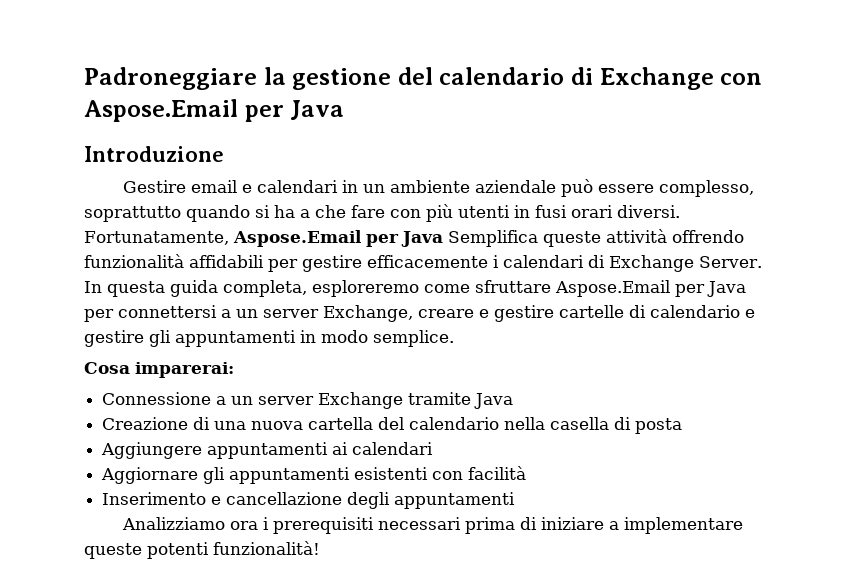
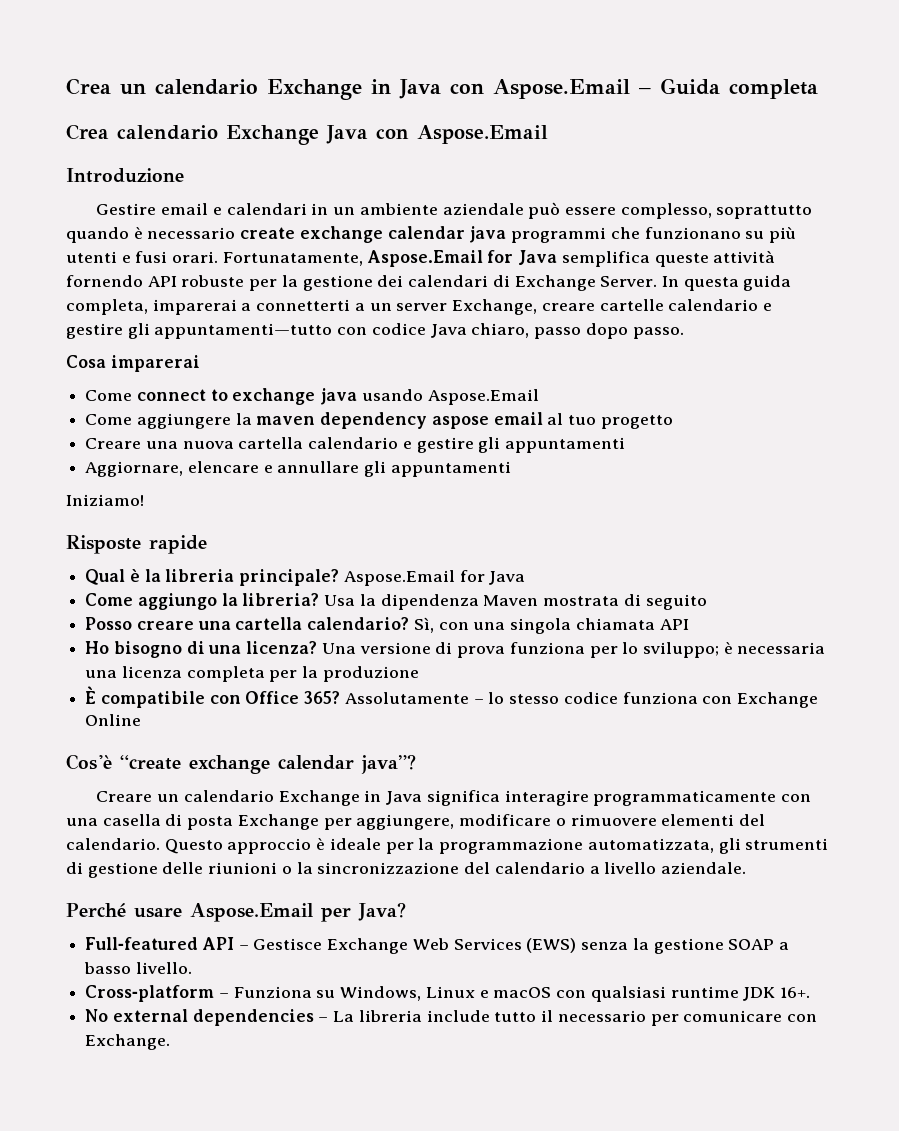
- Padroneggiare la gestione del calendario di Exchange con Aspose.Email per Java
+ Crea un calendario Exchange in Java con Aspose.Email – Guida completa
+ Crea calendario Exchange Java con Aspose.Email
- Gestire email e calendari in un ambiente aziendale può essere complesso, soprattutto quando si ha a che fare con più utenti in fusi orari diversi. Fortunatamente, Aspose.Email per Java Semplifica queste attività offrendo funzionalità affidabili per gestire efficacemente i calendari di Exchange Server.
+ Gestire email e calendari in un ambiente aziendale può essere complesso, soprattutto quando è necessario create exchange calendar java programmi che funzionano su più utenti e fusi orari. Fortunatamente, Aspose.Email for Java semplifica queste attività fornendo API robuste per la gestione dei calendari di Exchange Server.
- In questa guida completa, esploreremo come sfruttare Aspose.Email per Java per connettersi a un server Exchange, creare e gestire cartelle di calendario e gestire gli appuntamenti in modo semplice.
- Cosa imparerai:
- Connessione a un server Exchange tramite Java
- Creazione di una nuova cartella del calendario nella casella di posta
- Aggiungere appuntamenti ai calendari
- Aggiornare gli appuntamenti esistenti con facilità
- Inserimento e cancellazione degli appuntamenti
- Analizziamo ora i prerequisiti necessari prima di iniziare a implementare queste potenti funzionalità!
+ In questa guida completa, imparerai a connetterti a un server Exchange, creare cartelle calendario e gestire gli appuntamenti—tutto con codice Java chiaro, passo dopo passo.
+ Cosa imparerai
+ Come connect to exchange java usando Aspose.Email
+ Come aggiungere la maven dependency aspose email al tuo progetto
+ Creare una nuova cartella calendario e gestire gli appuntamenti
+ Aggiornare, elencare e annullare gli appuntamenti
+ Iniziamo!
+ Risposte rapide
+ Qual è la libreria principale? Aspose.Email for Java
+ Come aggiungo la libreria? Usa la dipendenza Maven mostrata di seguito
+ Posso creare una cartella calendario? Sì, con una singola chiamata API
+ Ho bisogno di una licenza? Una versione di prova funziona per lo sviluppo; è necessaria una licenza completa per la produzione
+ È compatibile con Office 365? Assolutamente – lo stesso codice funziona con Exchange Online
+ Cos'è “create exchange calendar java”?
+ Creare un calendario Exchange in Java significa interagire programmaticamente con una casella di posta Exchange per aggiungere, modificare o rimuovere elementi del calendario. Questo approccio è ideale per la programmazione automatizzata, gli strumenti di gestione delle riunioni o la sincronizzazione del calendario a livello aziendale.
+ Perché usare Aspose.Email per Java?
+ Full‑featured API – Gestisce Exchange Web Services (EWS) senza la gestione SOAP a basso livello.
+ Cross‑platform – Funziona su Windows, Linux e macOS con qualsiasi runtime JDK 16+.
+ No external dependencies – La libreria include tutto il necessario per comunicare con Exchange.

